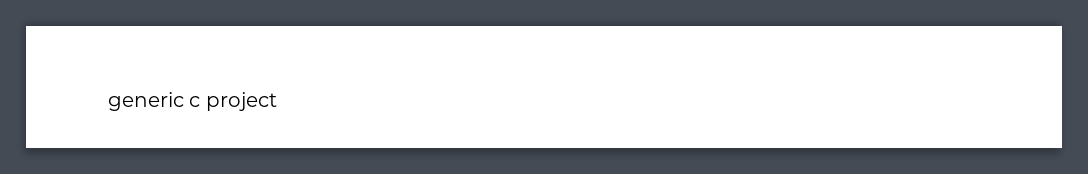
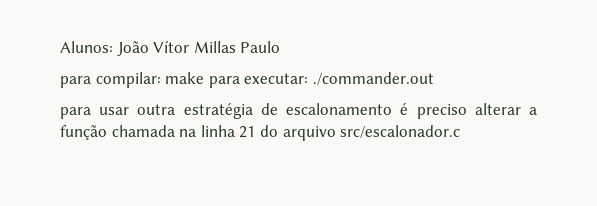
- generic c project
+ Alunos: João Vítor Millas Paulo
+ para compilar: make para executar: ./commander.out
+ para usar outra estratégia de escalonamento é preciso alterar a função chamada na linha 21 do arquivo src/escalonador.c

